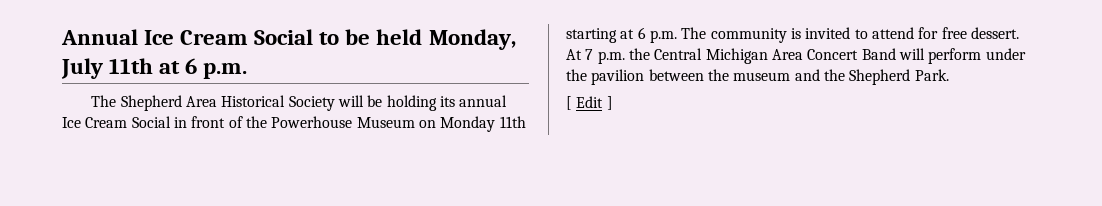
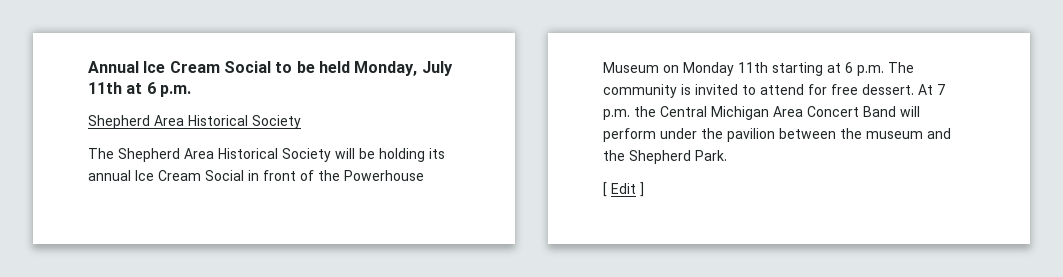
  Annual Ice Cream Social to be held Monday, July 11th at 6 p.m.
+ Shepherd Area Historical Society

